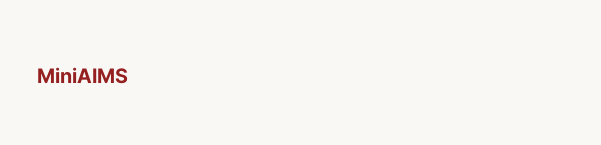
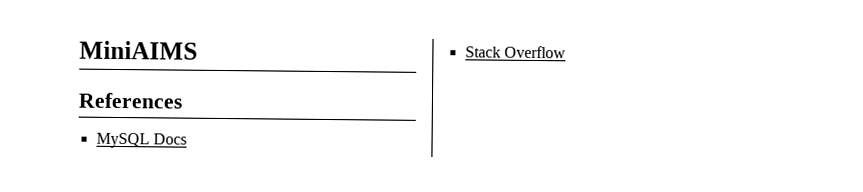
+ References
+ MySQL Docs
+ Stack Overflow

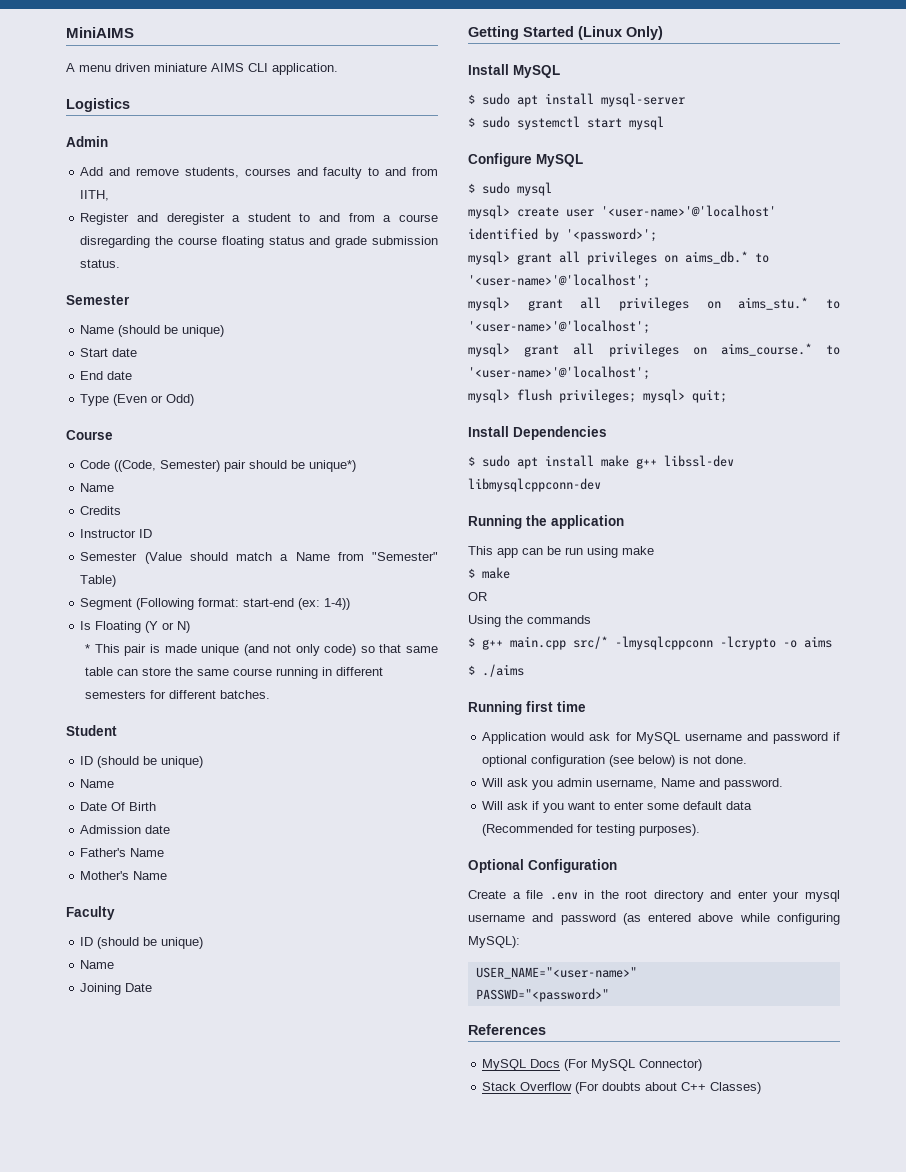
+ A menu driven miniature AIMS CLI application.
+ Logistics
+ Admin
+ Add and remove students, courses and faculty to and from IITH,
+ Register and deregister a student to and from a course disregarding the course floating status and grade submission status.
+ Semester
+ Name (should be unique)
+ Start date
+ End date
+ Type (Even or Odd)
+ Course
+ Code ((Code, Semester) pair should be unique*)
+ Name
+ Credits
+ Instructor ID
+ Semester (Value should match a Name from "Semester" Table)
+ Segment (Following format: start-end (ex: 1-4))
+ Is Floating (Y or N)
+ * This pair is made unique (and not only code) so that same table can store the same course running in different semesters for different batches.
+ Student
+ ID (should be unique)
+ Name
+ Date Of Birth
+ Admission date
+ Father's Name
+ Mother's Name
+ Faculty
+ ID (should be unique)
+ Name
+ Joining Date
+ Getting Started (Linux Only)
+ Install MySQL
+ $ sudo apt install mysql-server
+ $ sudo systemctl start mysql
+ Configure MySQL
+ $ sudo mysql
+ mysql> create user '<user-name>'@'localhost' identified by '<password>';
+ mysql> grant all privileges on aims_db.* to '<user-name>'@'localhost';
+ mysql> grant all privileges on aims_stu.* to '<user-name>'@'localhost';
+ mysql> grant all privileges on aims_course.* to '<user-name>'@'localhost';
+ mysql> flush privileges; mysql> quit;
+ Install Dependencies
+ $ sudo apt install make g++ libssl-dev libmysqlcppconn-dev
+ Running the application
+ This app can be run using make
+ $ make
+ OR
+ Using the commands
+ $ g++ main.cpp src/* -lmysqlcppconn -lcrypto -o aims
+ $ ./aims
+ Running first time
+ Application would ask for MySQL username and password if optional configuration (see below) is not done.
+ Will ask you admin username, Name and password.
+ Will ask if you want to enter some default data (Recommended for testing purposes).
+ Optional Configuration
+ Create a file .env in the root directory and enter your mysql username and password (as entered above while configuring MySQL):
+ USER_NAME="<user-name>"
+ PASSWD="<password>"
- MySQL Docs
+ MySQL Docs (For MySQL Connector)
- Stack Overflow
+ Stack Overflow (For doubts about C++ Classes)

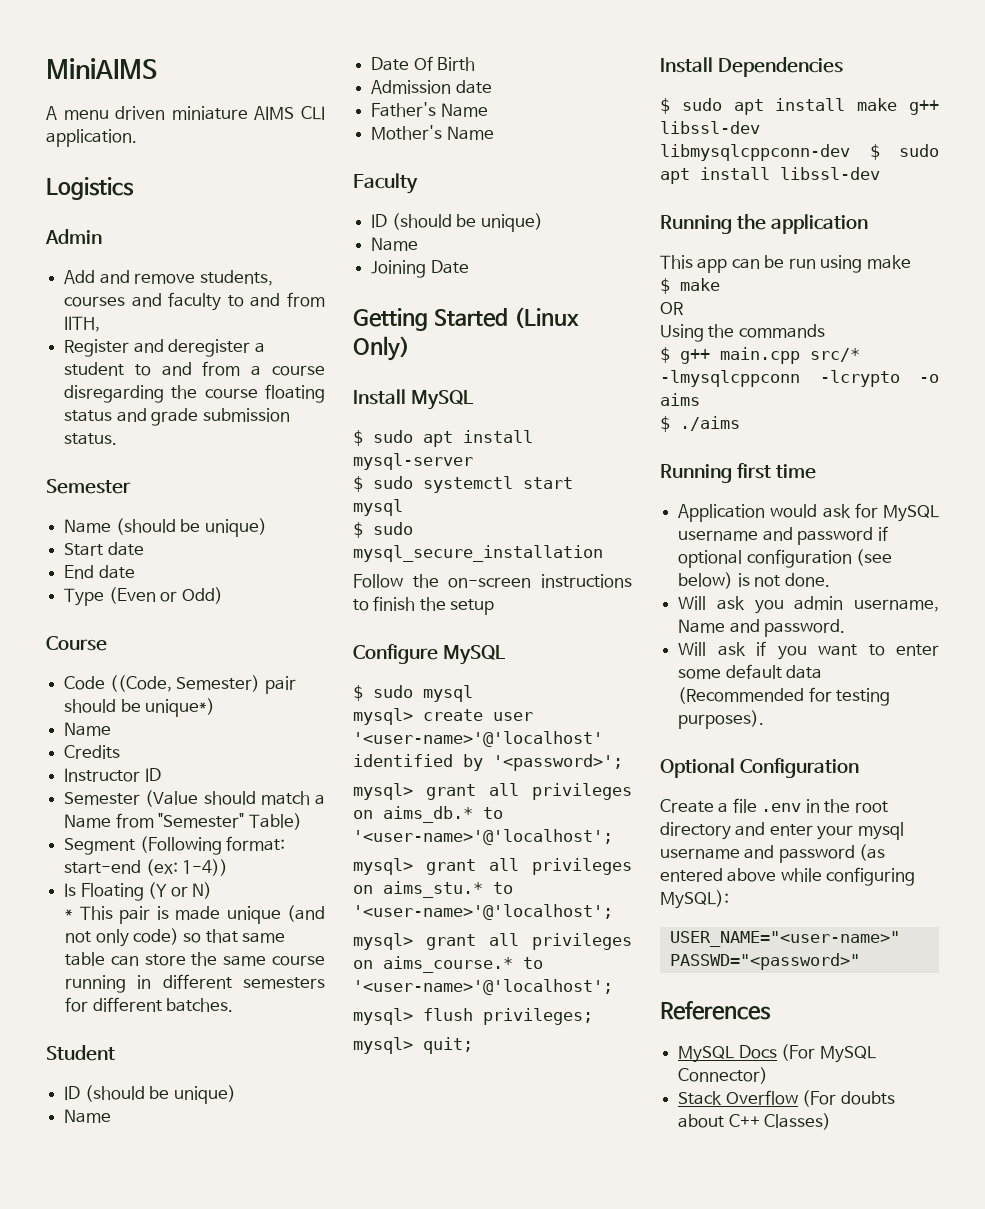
+ $ sudo mysql_secure_installation
+ Follow the on-screen instructions to finish the setup
- mysql> flush privileges; mysql> quit;
+ mysql> flush privileges;
+ mysql> quit;
- $ sudo apt install make g++ libssl-dev libmysqlcppconn-dev
+ $ sudo apt install make g++ libssl-dev libmysqlcppconn-dev $ sudo apt install libssl-dev

